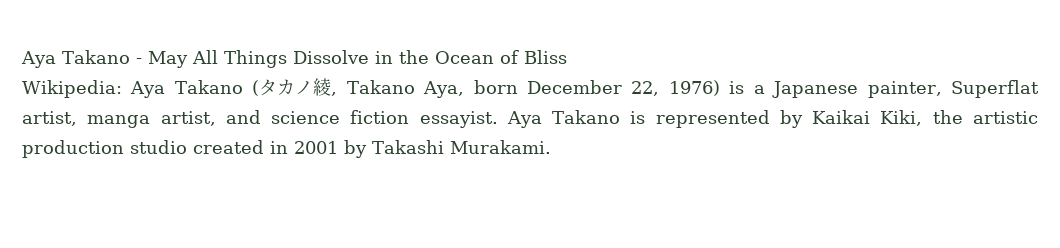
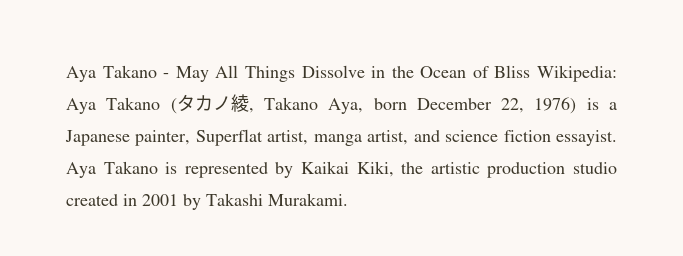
- Aya Takano - May All Things Dissolve in the Ocean of Bliss
- Wikipedia: Aya Takano (タカノ綾, Takano Aya, born December 22, 1976) is a Japanese painter, Superflat artist, manga artist, and science fiction essayist.
+ Aya Takano - May All Things Dissolve in the Ocean of Bliss Wikipedia: Aya Takano (タカノ綾, Takano Aya, born December 22, 1976) is a Japanese painter, Superflat artist, manga artist, and science fiction essayist.

